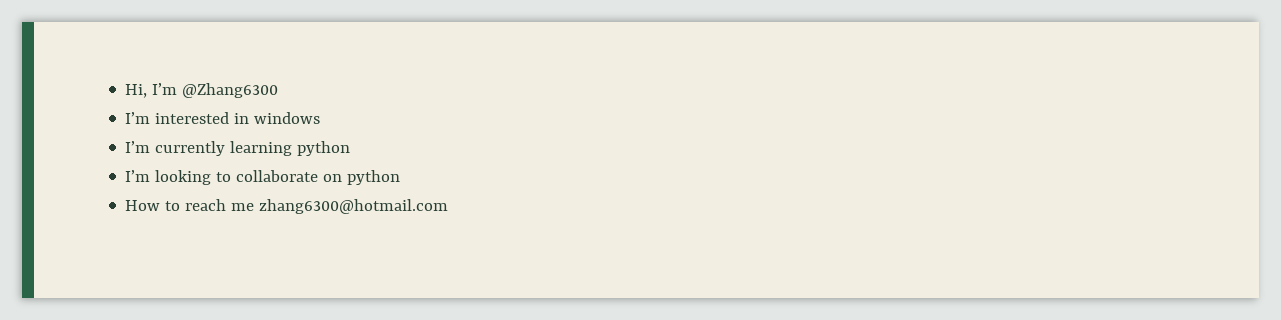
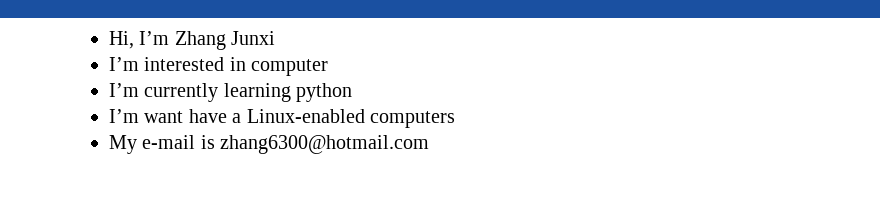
- Hi, I’m @Zhang6300
+ Hi, I’m Zhang Junxi
- I’m interested in windows
+ I’m interested in computer
- I’m looking to collaborate on python
- How to reach me zhang6300@hotmail.com
+ I’m want have a Linux-enabled computers
+ My e-mail is zhang6300@hotmail.com

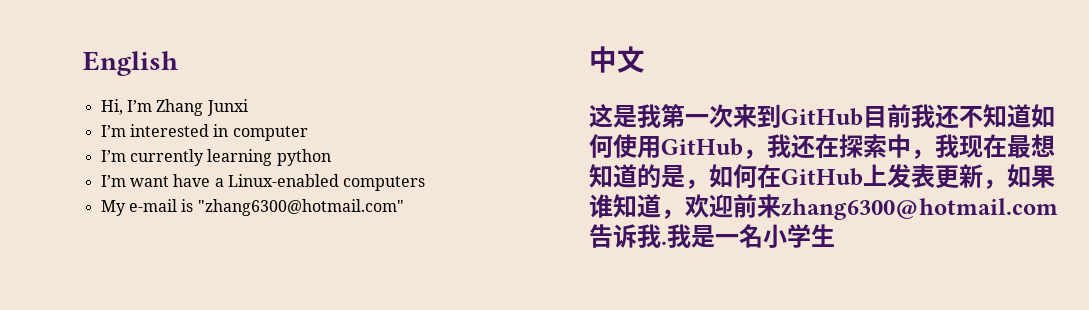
+ English
- My e-mail is zhang6300@hotmail.com
+ My e-mail is "zhang6300@hotmail.com"
+ 中文
+ 这是我第一次来到GitHub目前我还不知道如何使用GitHub，我还在探索中，我现在最想知道的是，如何在GitHub上发表更新，如果谁知道，欢迎前来zhang6300@hotmail.com告诉我.我是一名小学生

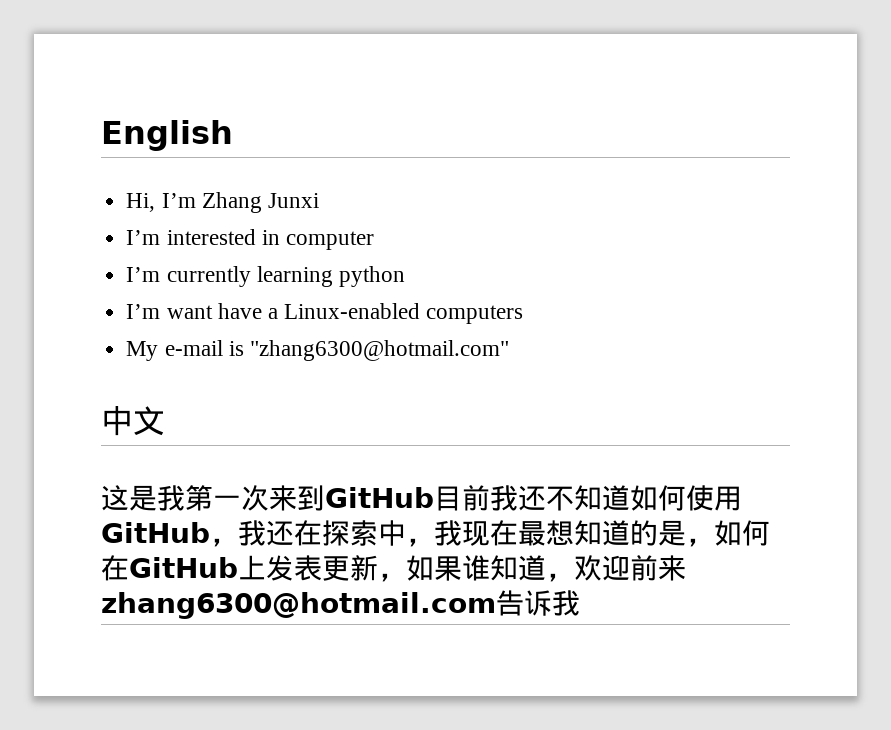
- 这是我第一次来到GitHub目前我还不知道如何使用GitHub，我还在探索中，我现在最想知道的是，如何在GitHub上发表更新，如果谁知道，欢迎前来zhang6300@hotmail.com告诉我.我是一名小学生
+ 这是我第一次来到GitHub目前我还不知道如何使用GitHub，我还在探索中，我现在最想知道的是，如何在GitHub上发表更新，如果谁知道，欢迎前来zhang6300@hotmail.com告诉我

